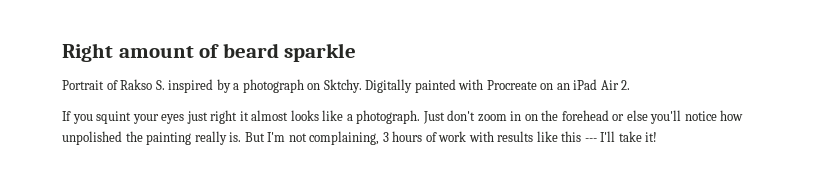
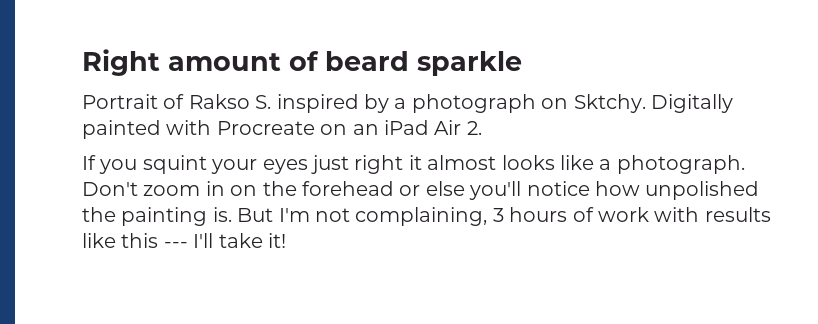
- Just don't zoom in on the forehead or else you'll notice how unpolished the painting really is.
+ Don't zoom in on the forehead or else you'll notice how unpolished the painting is.

